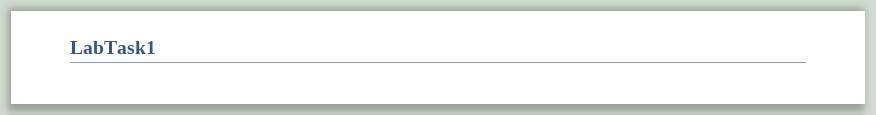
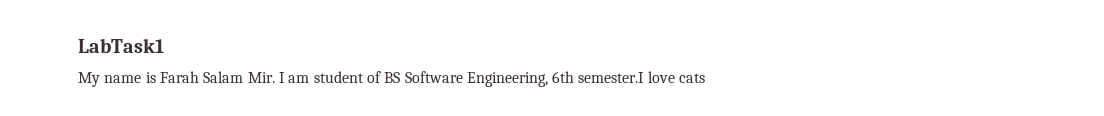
+ My name is Farah Salam Mir. I am student of BS Software Engineering, 6th semester.I love cats

